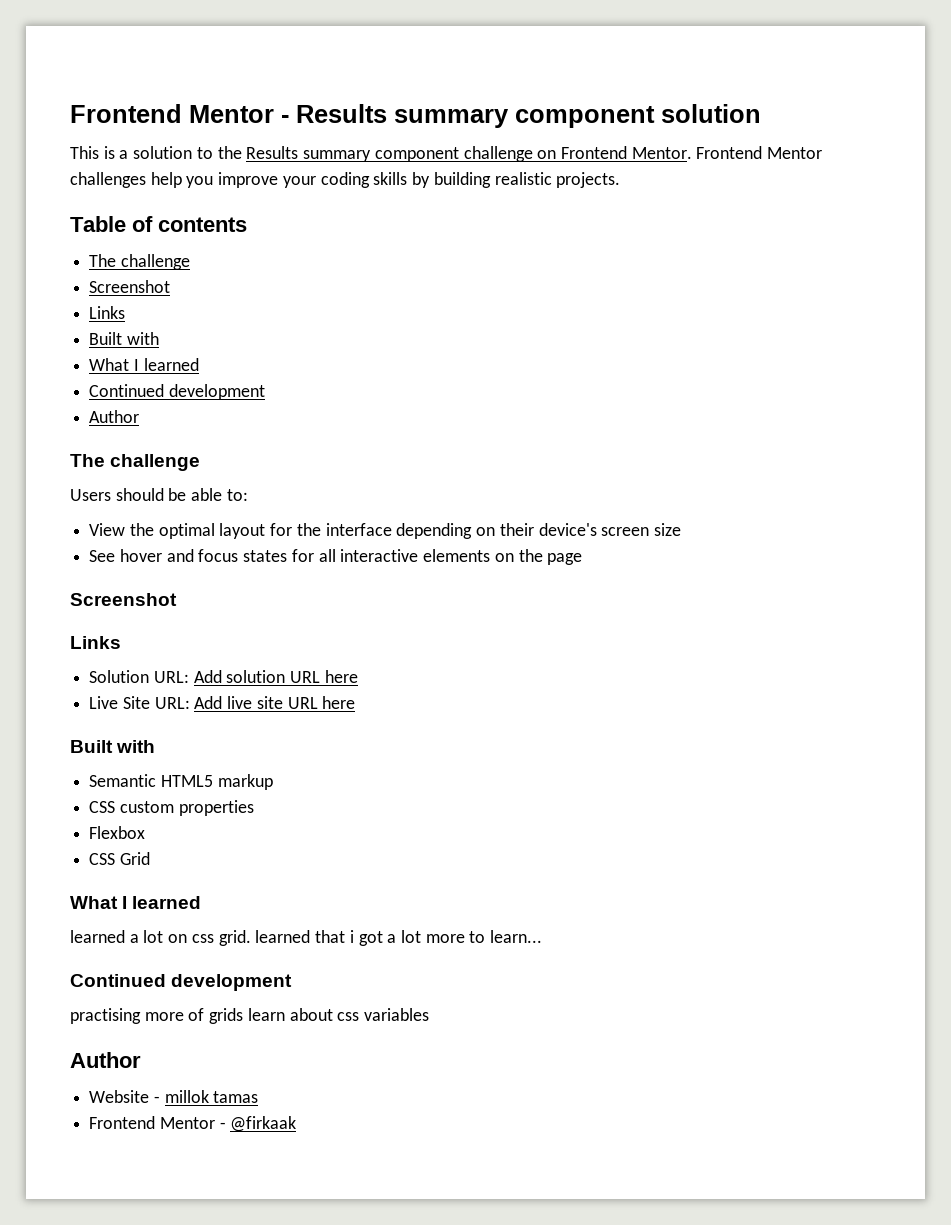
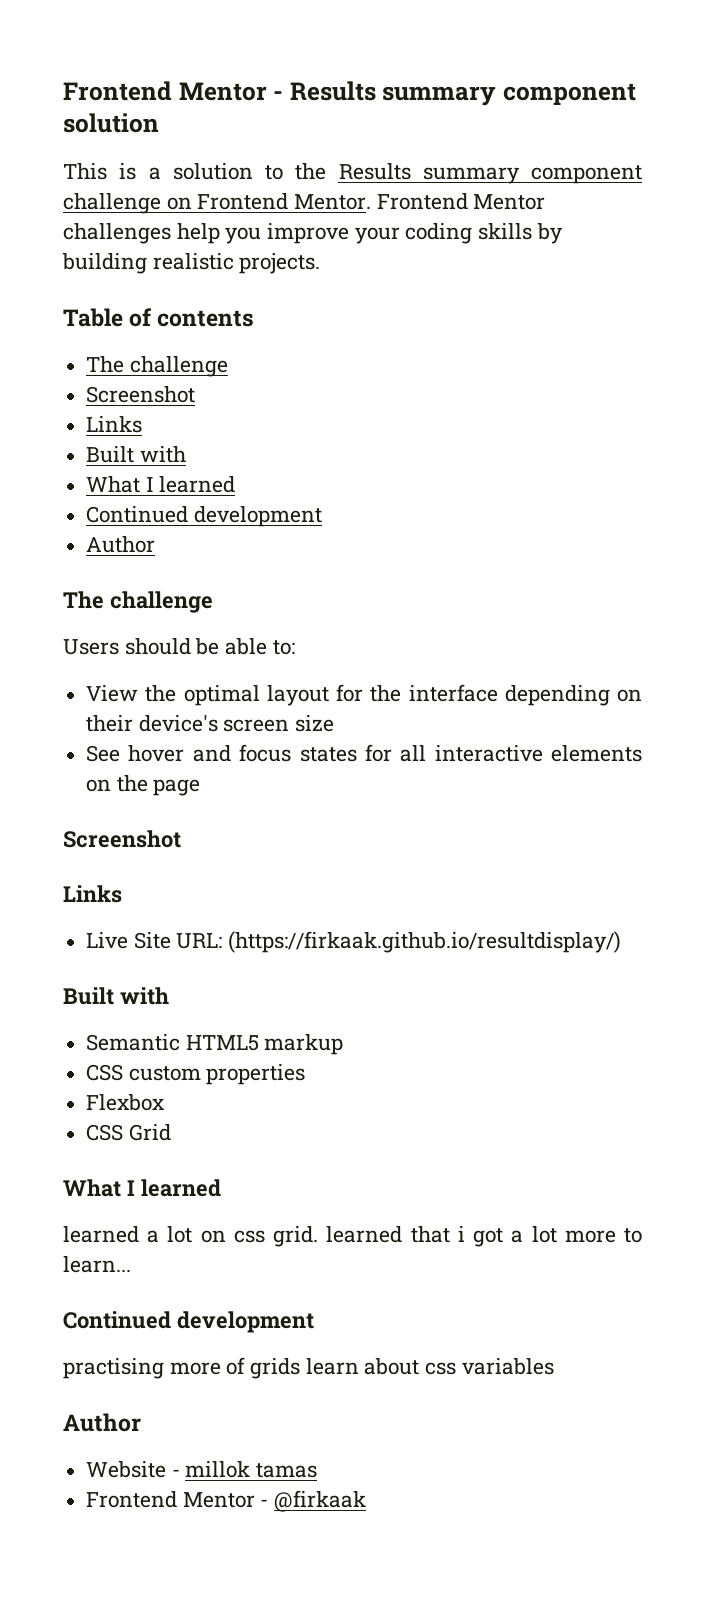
- Solution URL: Add solution URL here
- Live Site URL: Add live site URL here
+ Live Site URL: (https://firkaak.github.io/resultdisplay/)

